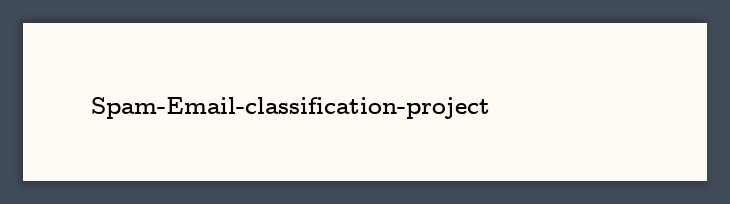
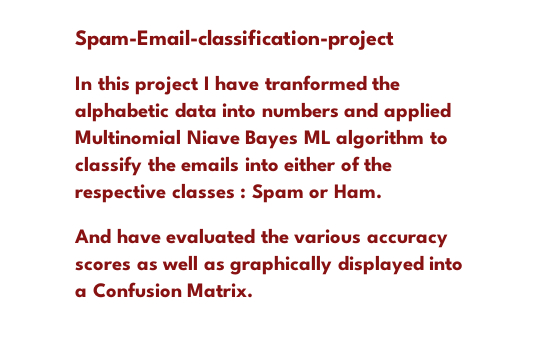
+ In this project I have tranformed the alphabetic data into numbers and applied Multinomial Niave Bayes ML algorithm to classify the emails into either of the respective classes : Spam or Ham.
+ And have evaluated the various accuracy scores as well as graphically displayed into a Confusion Matrix.

